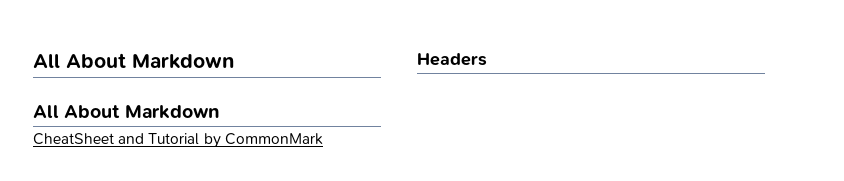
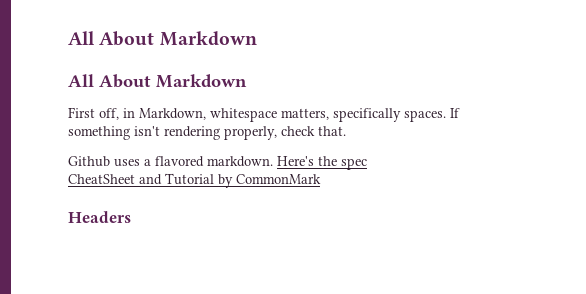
+ First off, in Markdown, whitespace matters, specifically spaces. If something isn't rendering properly, check that.
+ Github uses a flavored markdown. Here's the spec

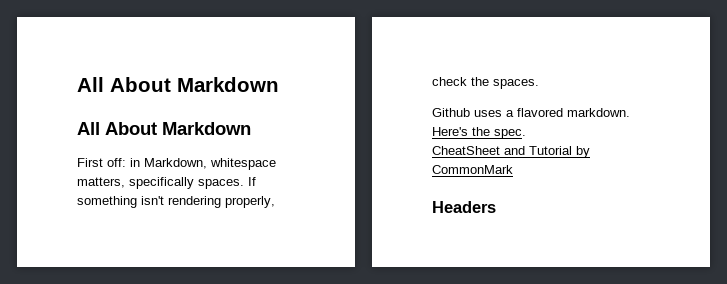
- First off, in Markdown, whitespace matters, specifically spaces.
+ First off: in Markdown, whitespace matters, specifically spaces.
- If something isn't rendering properly, check that.
+ If something isn't rendering properly, check the spaces.
- Here's the spec
+ Here's the spec.

